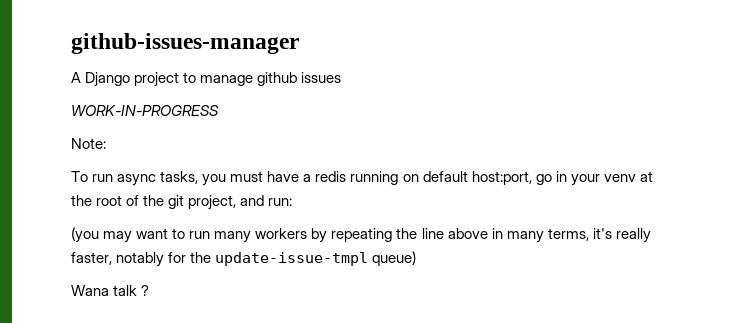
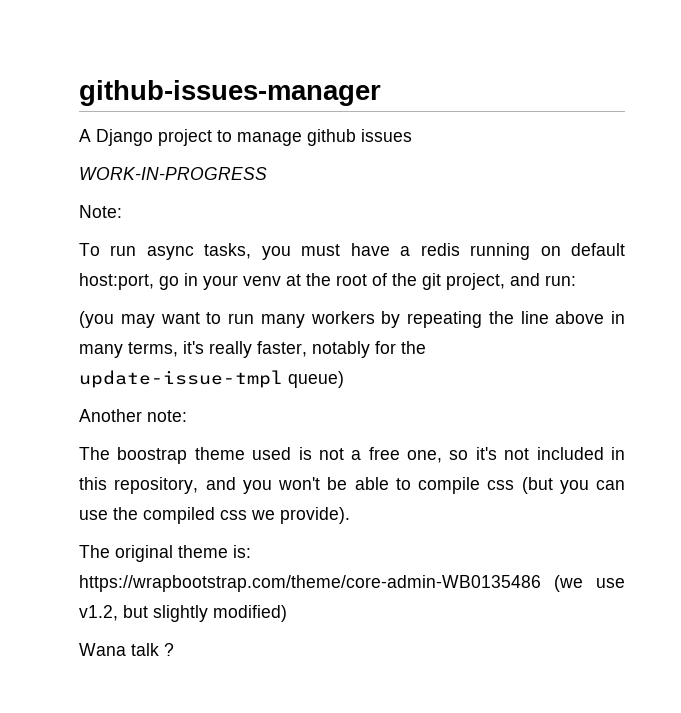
+ Another note:
+ The boostrap theme used is not a free one, so it's not included in this repository, and you won't be able to compile css (but you can use the compiled css we provide).
+ The original theme is: https://wrapbootstrap.com/theme/core-admin-WB0135486 (we use v1.2, but slightly modified)

